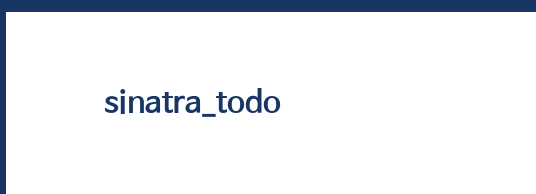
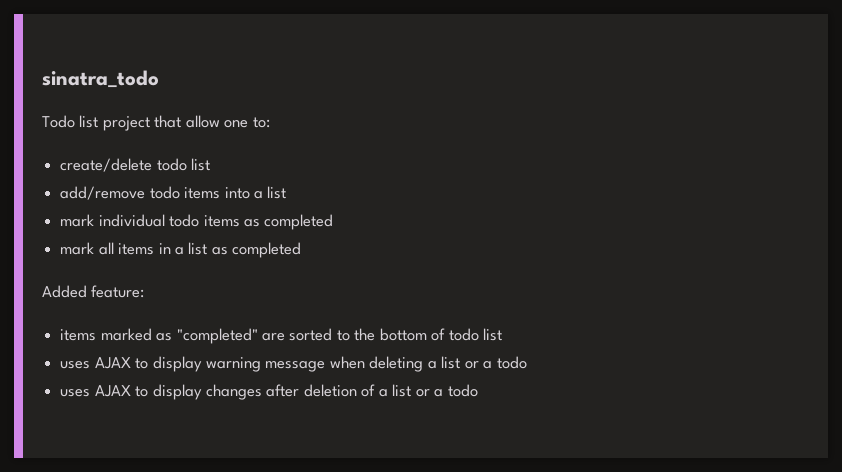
+ Todo list project that allow one to:
+ create/delete todo list
+ add/remove todo items into a list
+ mark individual todo items as completed
+ mark all items in a list as completed
+ Added feature:
+ items marked as "completed" are sorted to the bottom of todo list
+ uses AJAX to display warning message when deleting a list or a todo
+ uses AJAX to display changes after deletion of a list or a todo

